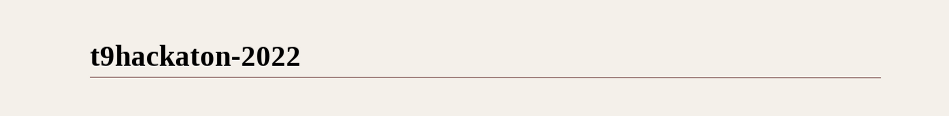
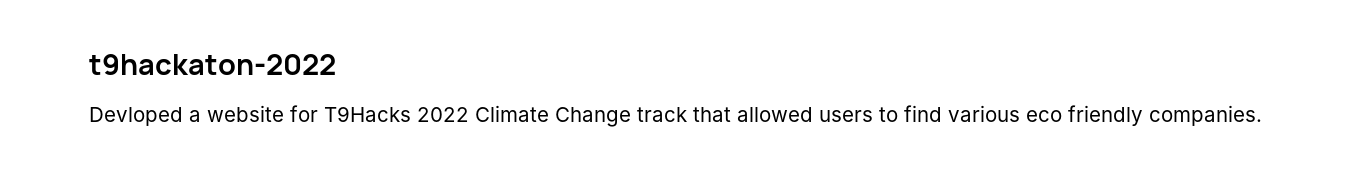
+ Devloped a website for T9Hacks 2022 Climate Change track that allowed users to find various eco friendly companies.

